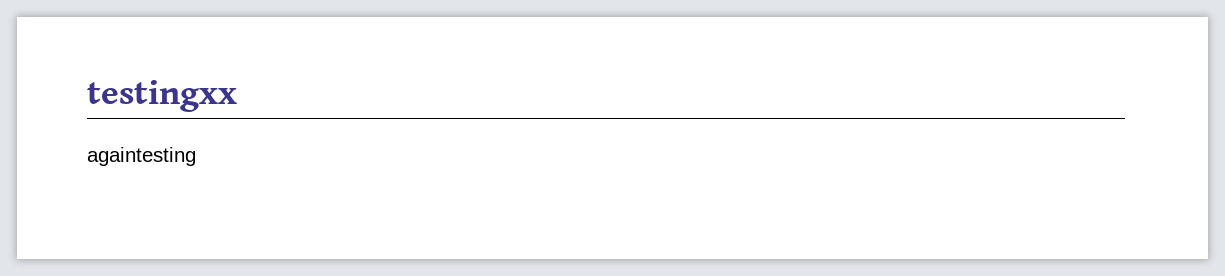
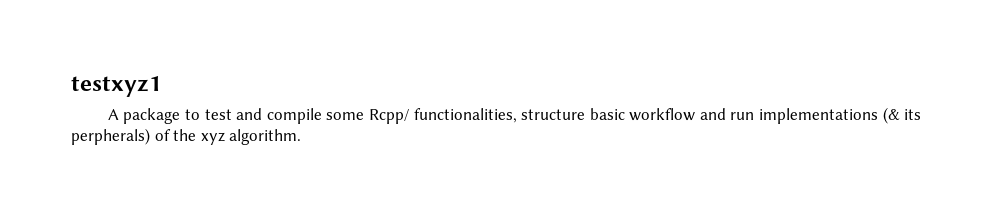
- testingxx
- againtesting
+ testxyz1
+ A package to test and compile some Rcpp/ functionalities, structure basic workflow and run implementations (& its perpherals) of the xyz algorithm.

